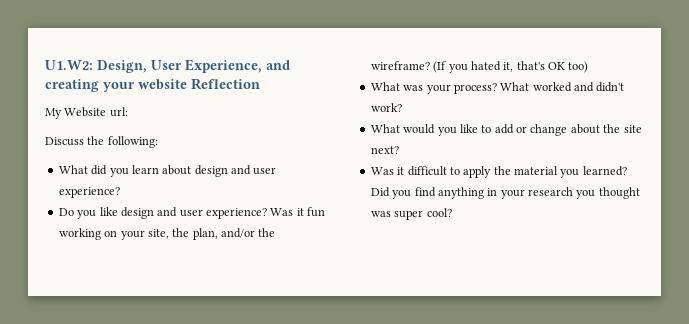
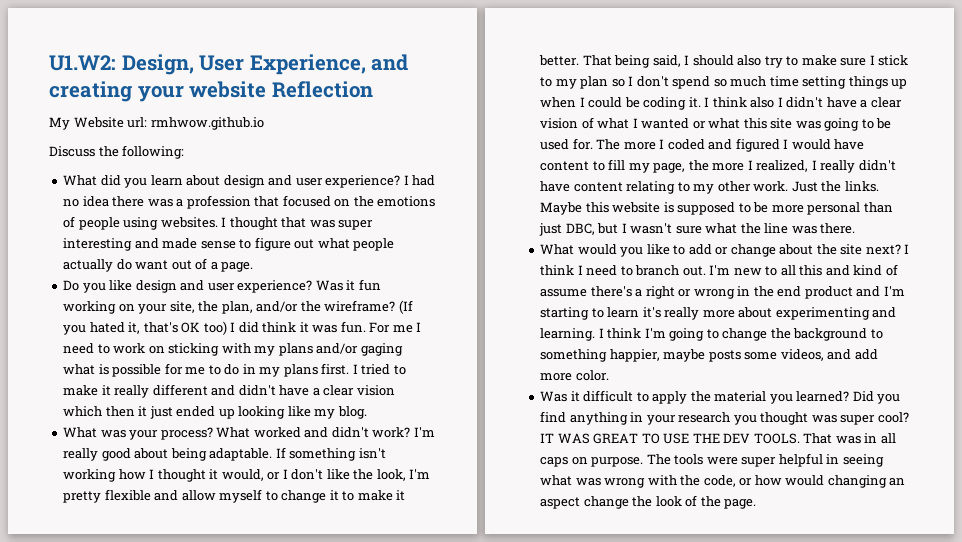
- My Website url:
+ My Website url: rmhwow.github.io
+ I had no idea there was a profession that focused on the emotions of people using websites. I thought that was super interesting and made sense to figure out what people actually do want out of a page.
- (If you hated it, that's OK too)
+ (If you hated it, that's OK too) I did think it was fun. For me I need to work on sticking with my plans and/or gaging what is possible for me to do in my plans first. I tried to make it really different and didn't have a clear vision which then it just ended up looking like my blog.
+ I'm really good about being adaptable. If something isn't working how I thought it would, or I don't like the look, I'm pretty flexible and allow myself to change it to make it better. That being said, I should also try to make sure I stick to my plan so I don't spend so much time setting things up when I could be coding it. I think also I didn't have a clear vision of what I wanted or what this site was going to be used for. The more I coded and figured I would have content to fill my page, the more I realized, I really didn't have content relating to my other work. Just the links. Maybe this website is supposed to be more personal than just DBC, but I wasn't sure what the line was there.
+ I think I need to branch out. I'm new to all this and kind of assume there's a right or wrong in the end product and I'm starting to learn it's really more about experimenting and learning. I think I'm going to change the background to something happier, maybe posts some videos, and add more color.
+ IT WAS GREAT TO USE THE DEV TOOLS. That was in all caps on purpose. The tools were super helpful in seeing what was wrong with the code, or how would changing an aspect change the look of the page.

